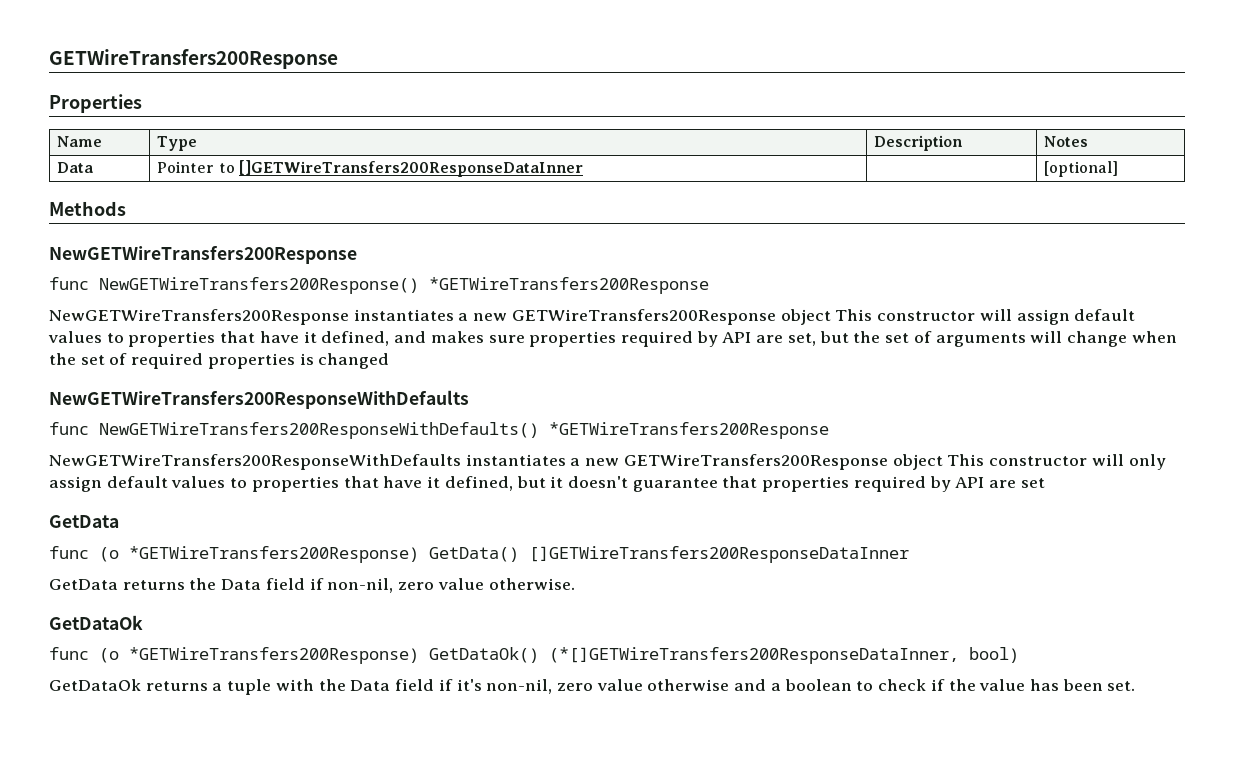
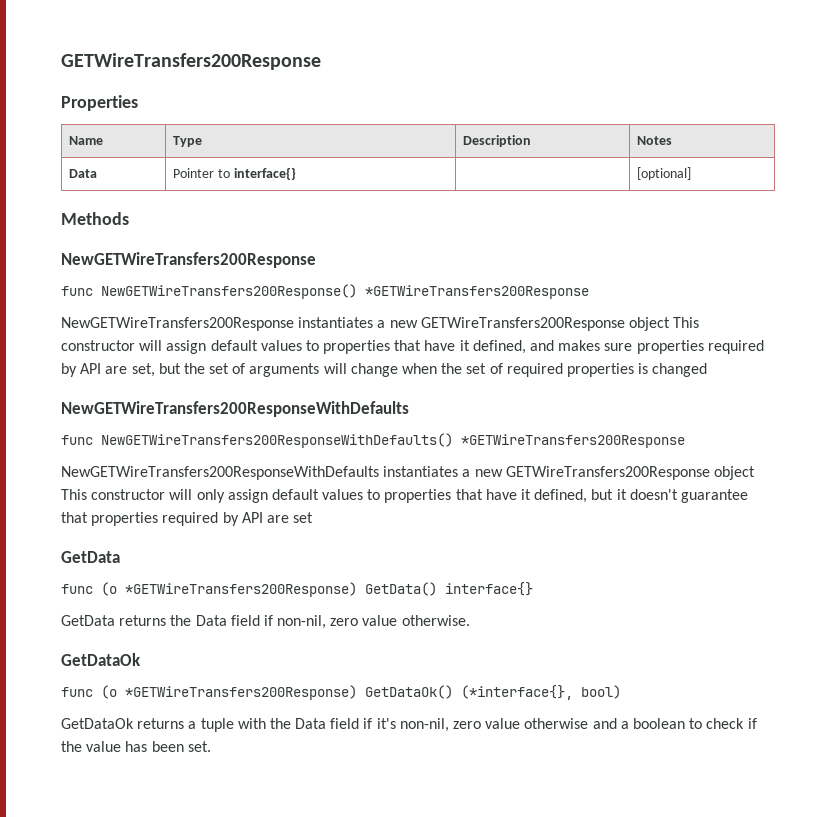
- Data | Pointer to []GETWireTransfers200ResponseDataInner | | [optional]
+ Data | Pointer to interface{} | | [optional]
- func (o *GETWireTransfers200Response) GetData() []GETWireTransfers200ResponseDataInner
+ func (o *GETWireTransfers200Response) GetData() interface{}
- func (o *GETWireTransfers200Response) GetDataOk() (*[]GETWireTransfers200ResponseDataInner, bool)
+ func (o *GETWireTransfers200Response) GetDataOk() (*interface{}, bool)

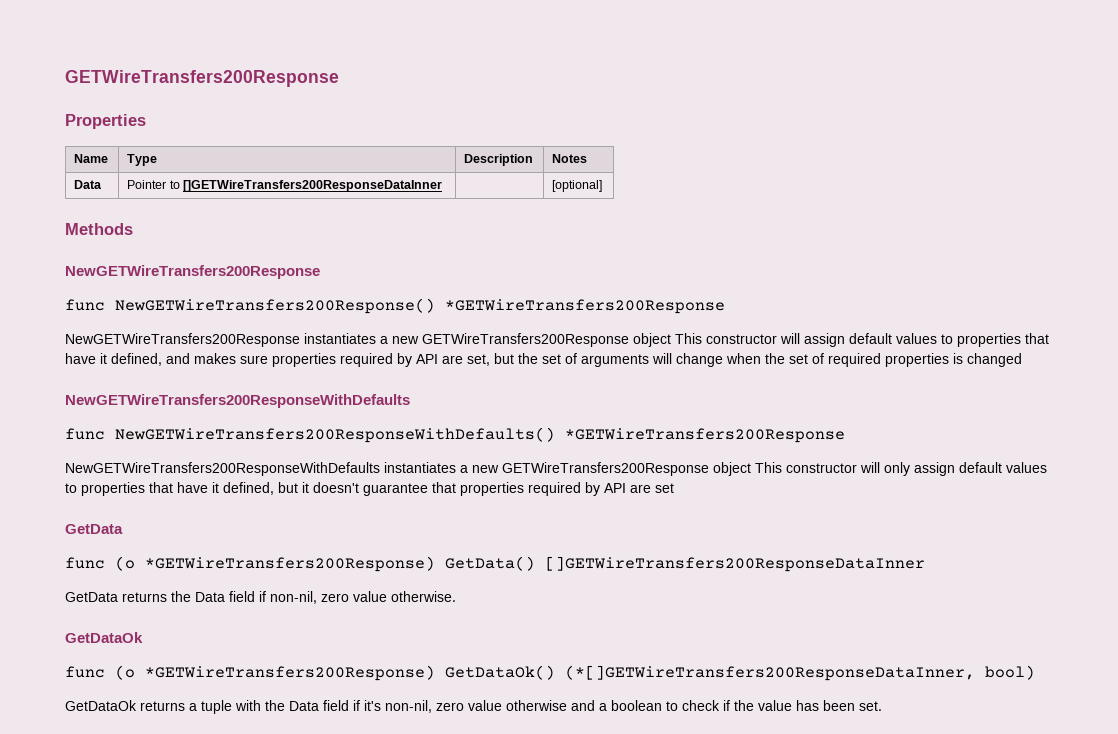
- Data | Pointer to interface{} | | [optional]
+ Data | Pointer to []GETWireTransfers200ResponseDataInner | | [optional]
- func (o *GETWireTransfers200Response) GetData() interface{}
+ func (o *GETWireTransfers200Response) GetData() []GETWireTransfers200ResponseDataInner
- func (o *GETWireTransfers200Response) GetDataOk() (*interface{}, bool)
+ func (o *GETWireTransfers200Response) GetDataOk() (*[]GETWireTransfers200ResponseDataInner, bool)

